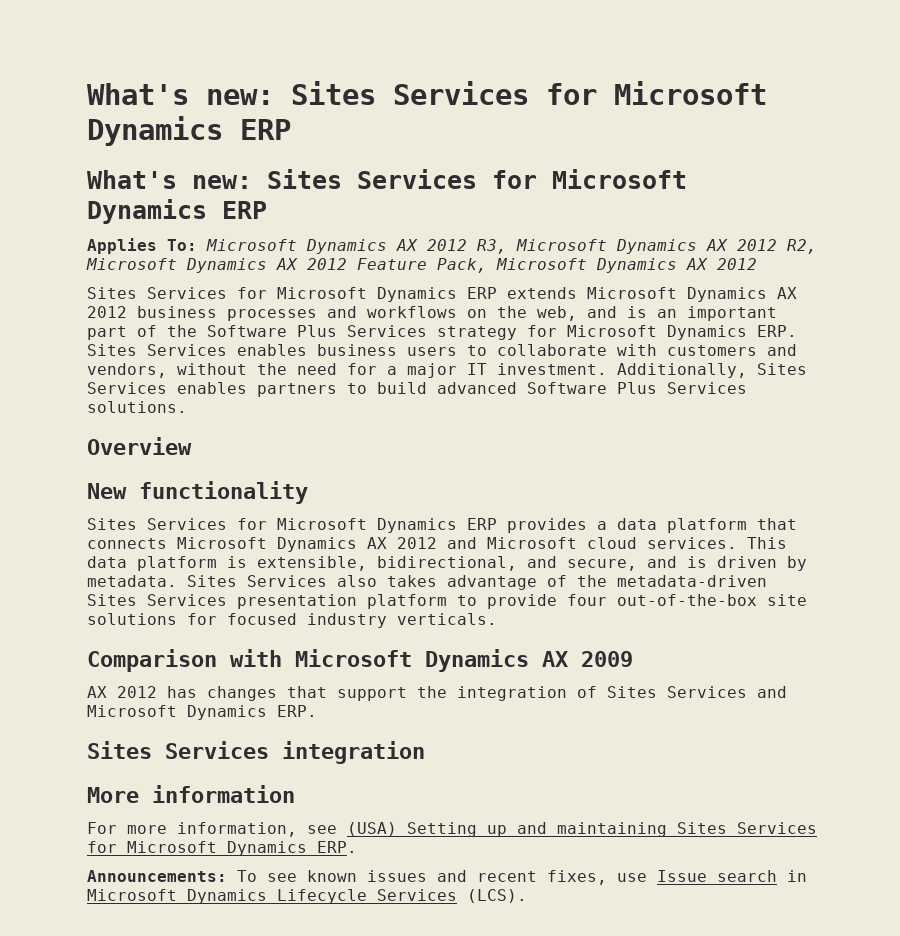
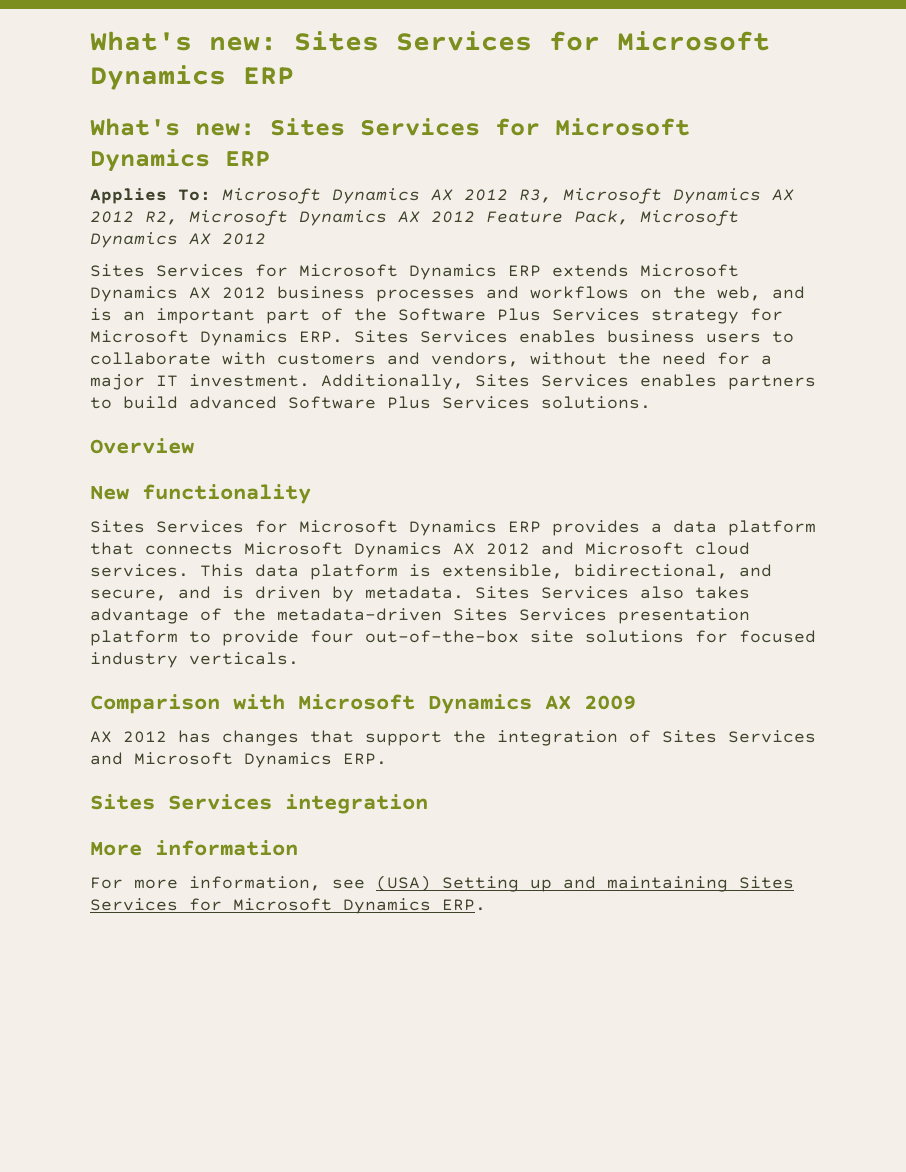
- Announcements: To see known issues and recent fixes, use Issue search in Microsoft Dynamics Lifecycle Services (LCS).

